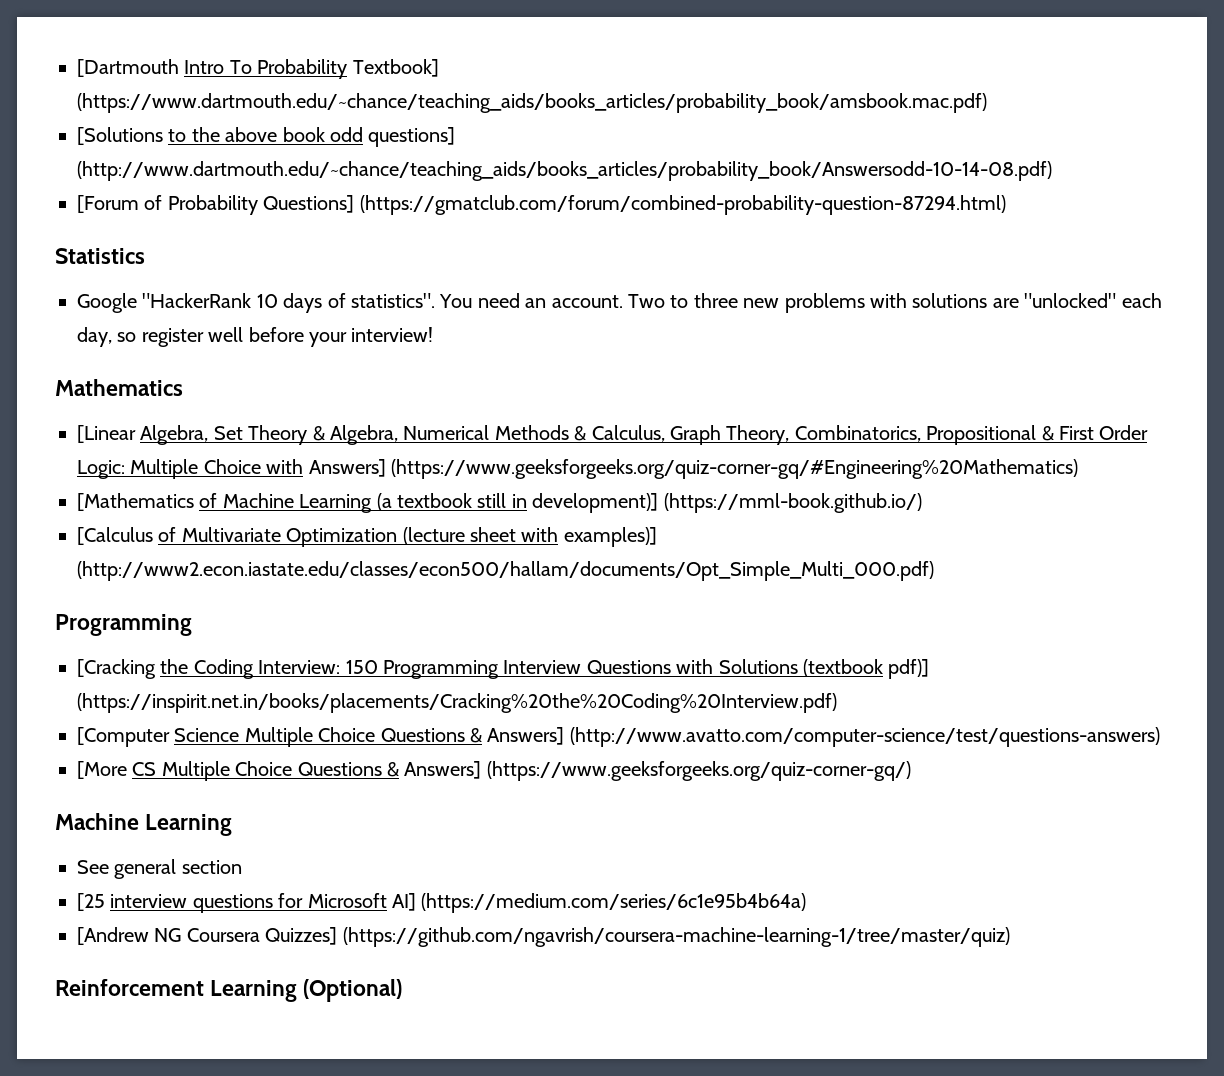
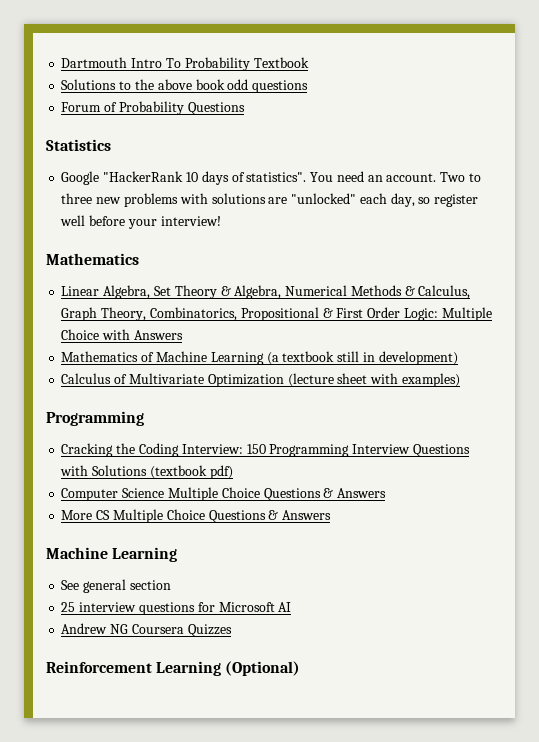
- [Dartmouth Intro To Probability Textbook] (https://www.dartmouth.edu/~chance/teaching_aids/books_articles/probability_book/amsbook.mac.pdf)
- [Solutions to the above book odd questions] (http://www.dartmouth.edu/~chance/teaching_aids/books_articles/probability_book/Answersodd-10-14-08.pdf)
- [Forum of Probability Questions] (https://gmatclub.com/forum/combined-probability-question-87294.html)
+ Dartmouth Intro To Probability Textbook
+ Solutions to the above book odd questions
+ Forum of Probability Questions
- [Linear Algebra, Set Theory & Algebra, Numerical Methods & Calculus, Graph Theory, Combinatorics, Propositional & First Order Logic: Multiple Choice with Answers] (https://www.geeksforgeeks.org/quiz-corner-gq/#Engineering%20Mathematics)
- [Mathematics of Machine Learning (a textbook still in development)] (https://mml-book.github.io/)
- [Calculus of Multivariate Optimization (lecture sheet with examples)] (http://www2.econ.iastate.edu/classes/econ500/hallam/documents/Opt_Simple_Multi_000.pdf)
+ Linear Algebra, Set Theory & Algebra, Numerical Methods & Calculus, Graph Theory, Combinatorics, Propositional & First Order Logic: Multiple Choice with Answers
+ Mathematics of Machine Learning (a textbook still in development)
+ Calculus of Multivariate Optimization (lecture sheet with examples)
- [Cracking the Coding Interview: 150 Programming Interview Questions with Solutions (textbook pdf)] (https://inspirit.net.in/books/placements/Cracking%20the%20Coding%20Interview.pdf)
- [Computer Science Multiple Choice Questions & Answers] (http://www.avatto.com/computer-science/test/questions-answers)
- [More CS Multiple Choice Questions & Answers] (https://www.geeksforgeeks.org/quiz-corner-gq/)
+ Cracking the Coding Interview: 150 Programming Interview Questions with Solutions (textbook pdf)
+ Computer Science Multiple Choice Questions & Answers
+ More CS Multiple Choice Questions & Answers
- [25 interview questions for Microsoft AI] (https://medium.com/series/6c1e95b4b64a)
- [Andrew NG Coursera Quizzes] (https://github.com/ngavrish/coursera-machine-learning-1/tree/master/quiz)
+ 25 interview questions for Microsoft AI
+ Andrew NG Coursera Quizzes

